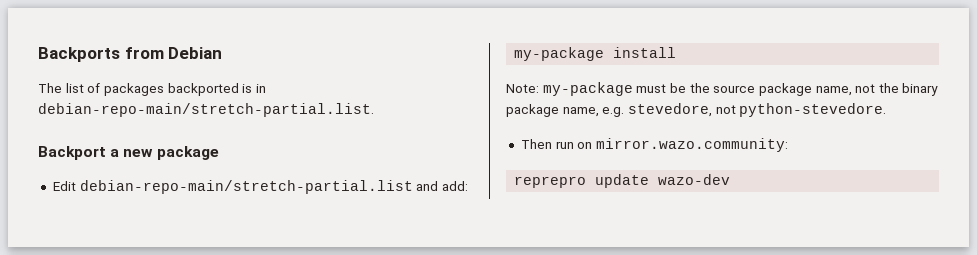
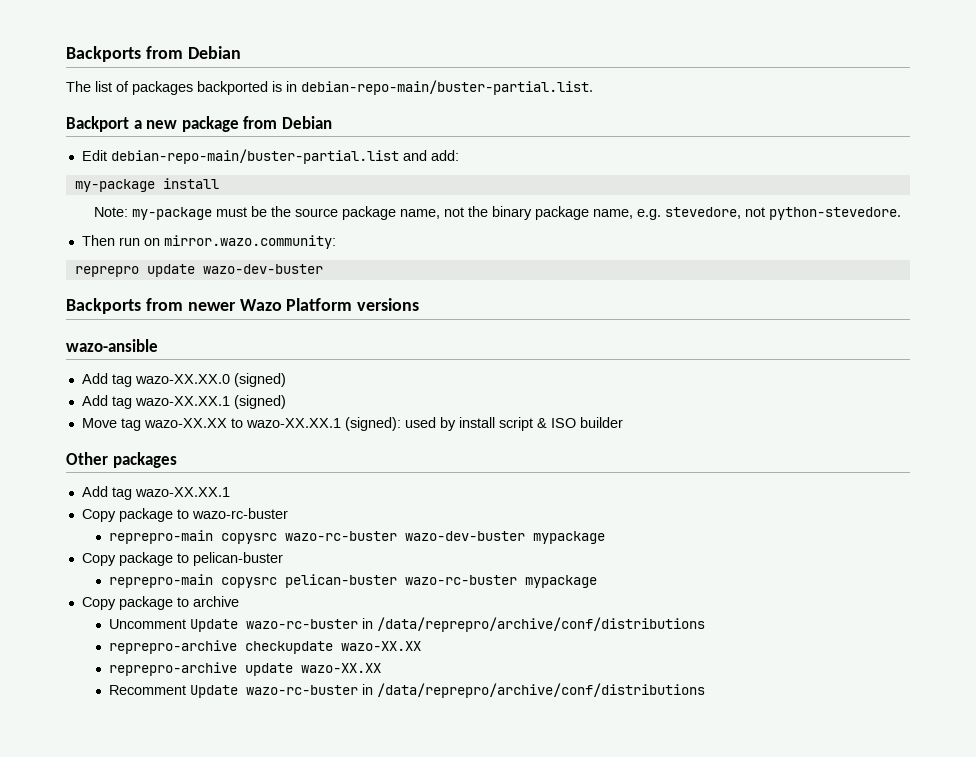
- The list of packages backported is in debian-repo-main/stretch-partial.list.
+ The list of packages backported is in debian-repo-main/buster-partial.list.
- Backport a new package
+ Backport a new package from Debian
- Edit debian-repo-main/stretch-partial.list and add:
+ Edit debian-repo-main/buster-partial.list and add:
- reprepro update wazo-dev
+ reprepro update wazo-dev-buster
+ Backports from newer Wazo Platform versions
+ wazo-ansible
+ Add tag wazo-XX.XX.0 (signed)
+ Add tag wazo-XX.XX.1 (signed)
+ Move tag wazo-XX.XX to wazo-XX.XX.1 (signed): used by install script & ISO builder
+ Other packages
+ Add tag wazo-XX.XX.1
+ Copy package to wazo-rc-buster
+ reprepro-main copysrc wazo-rc-buster wazo-dev-buster mypackage
+ Copy package to pelican-buster
+ reprepro-main copysrc pelican-buster wazo-rc-buster mypackage
+ Copy package to archive
+ Uncomment Update wazo-rc-buster in /data/reprepro/archive/conf/distributions
+ reprepro-archive checkupdate wazo-XX.XX
+ reprepro-archive update wazo-XX.XX
+ Recomment Update wazo-rc-buster in /data/reprepro/archive/conf/distributions

